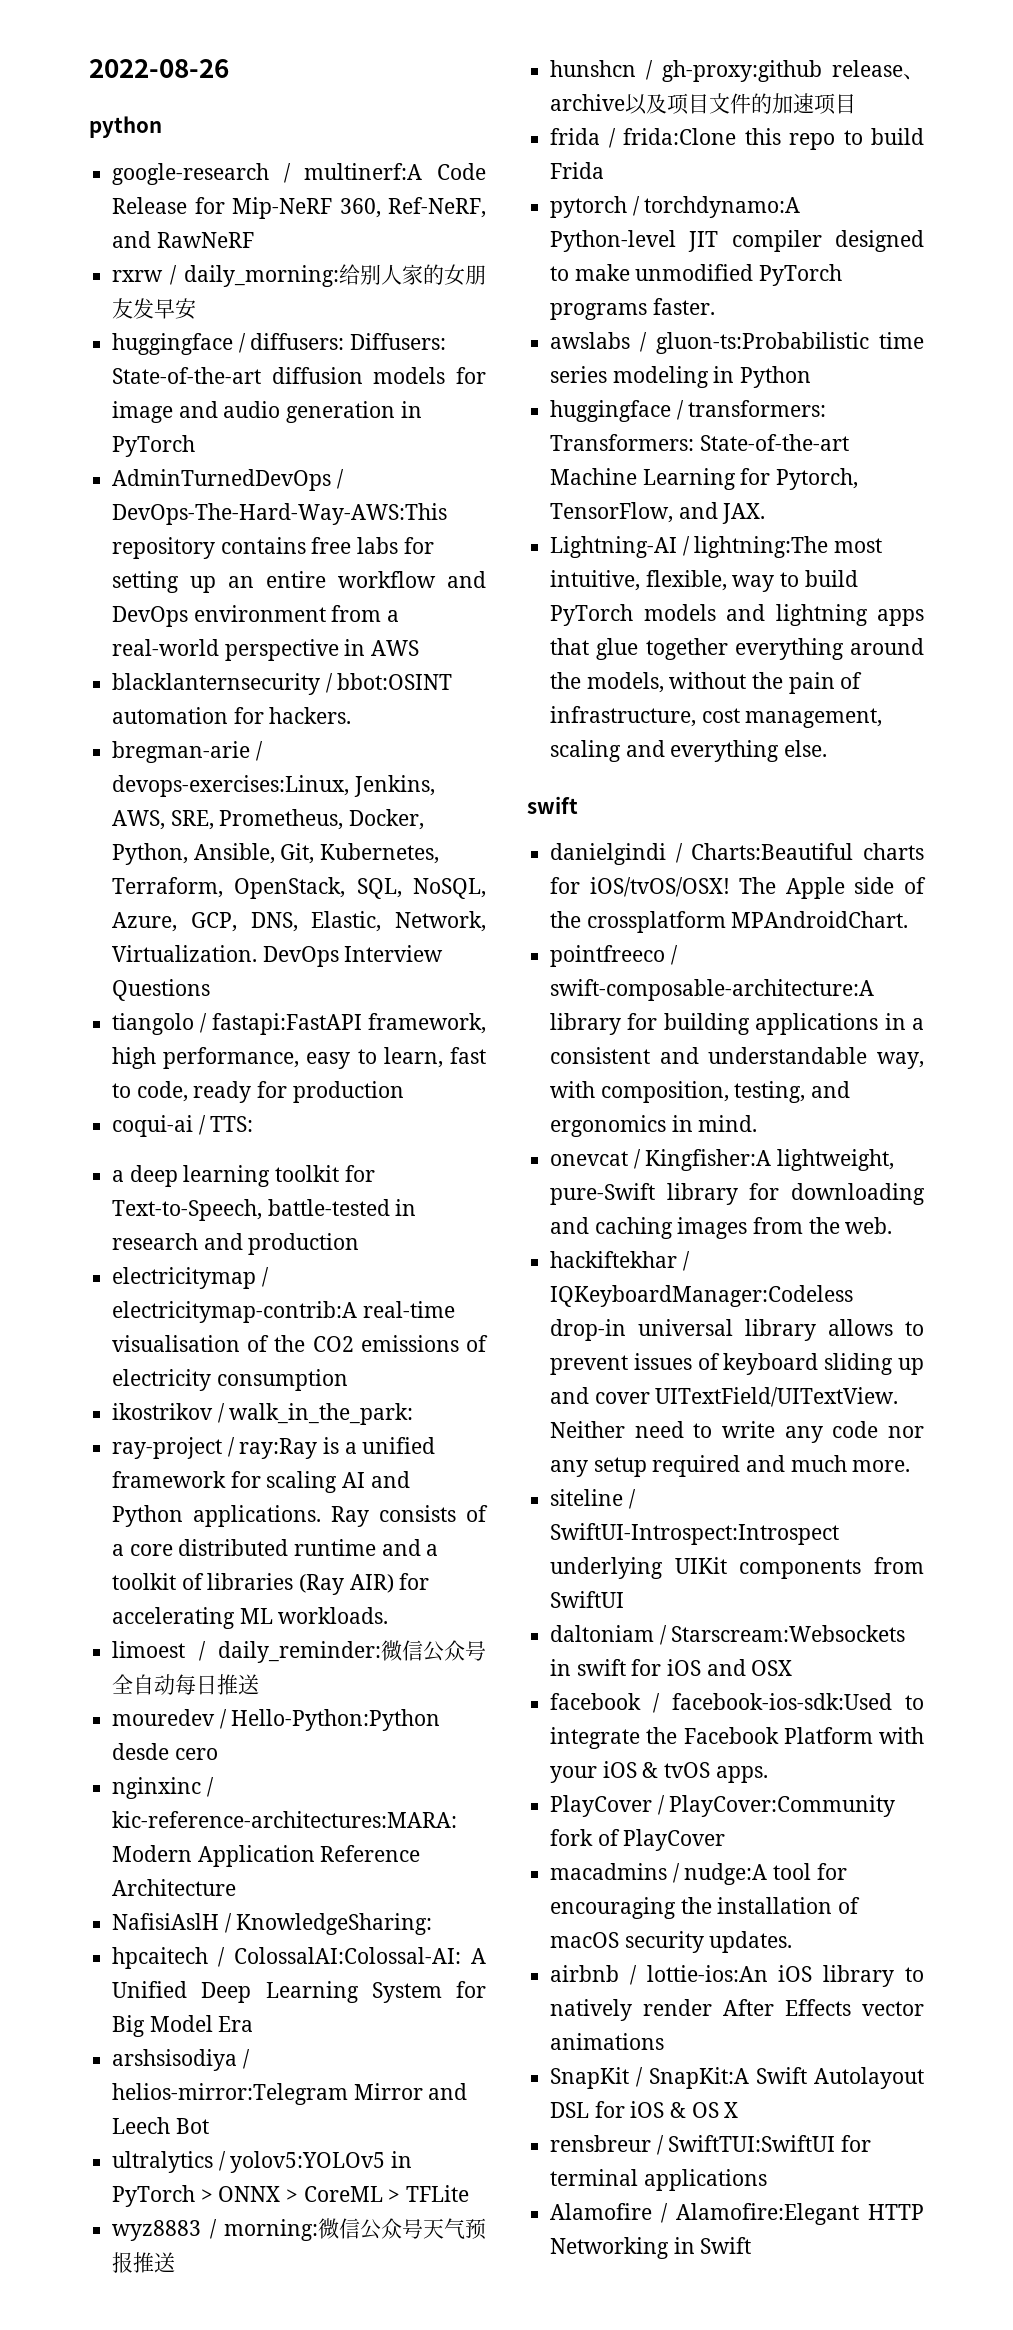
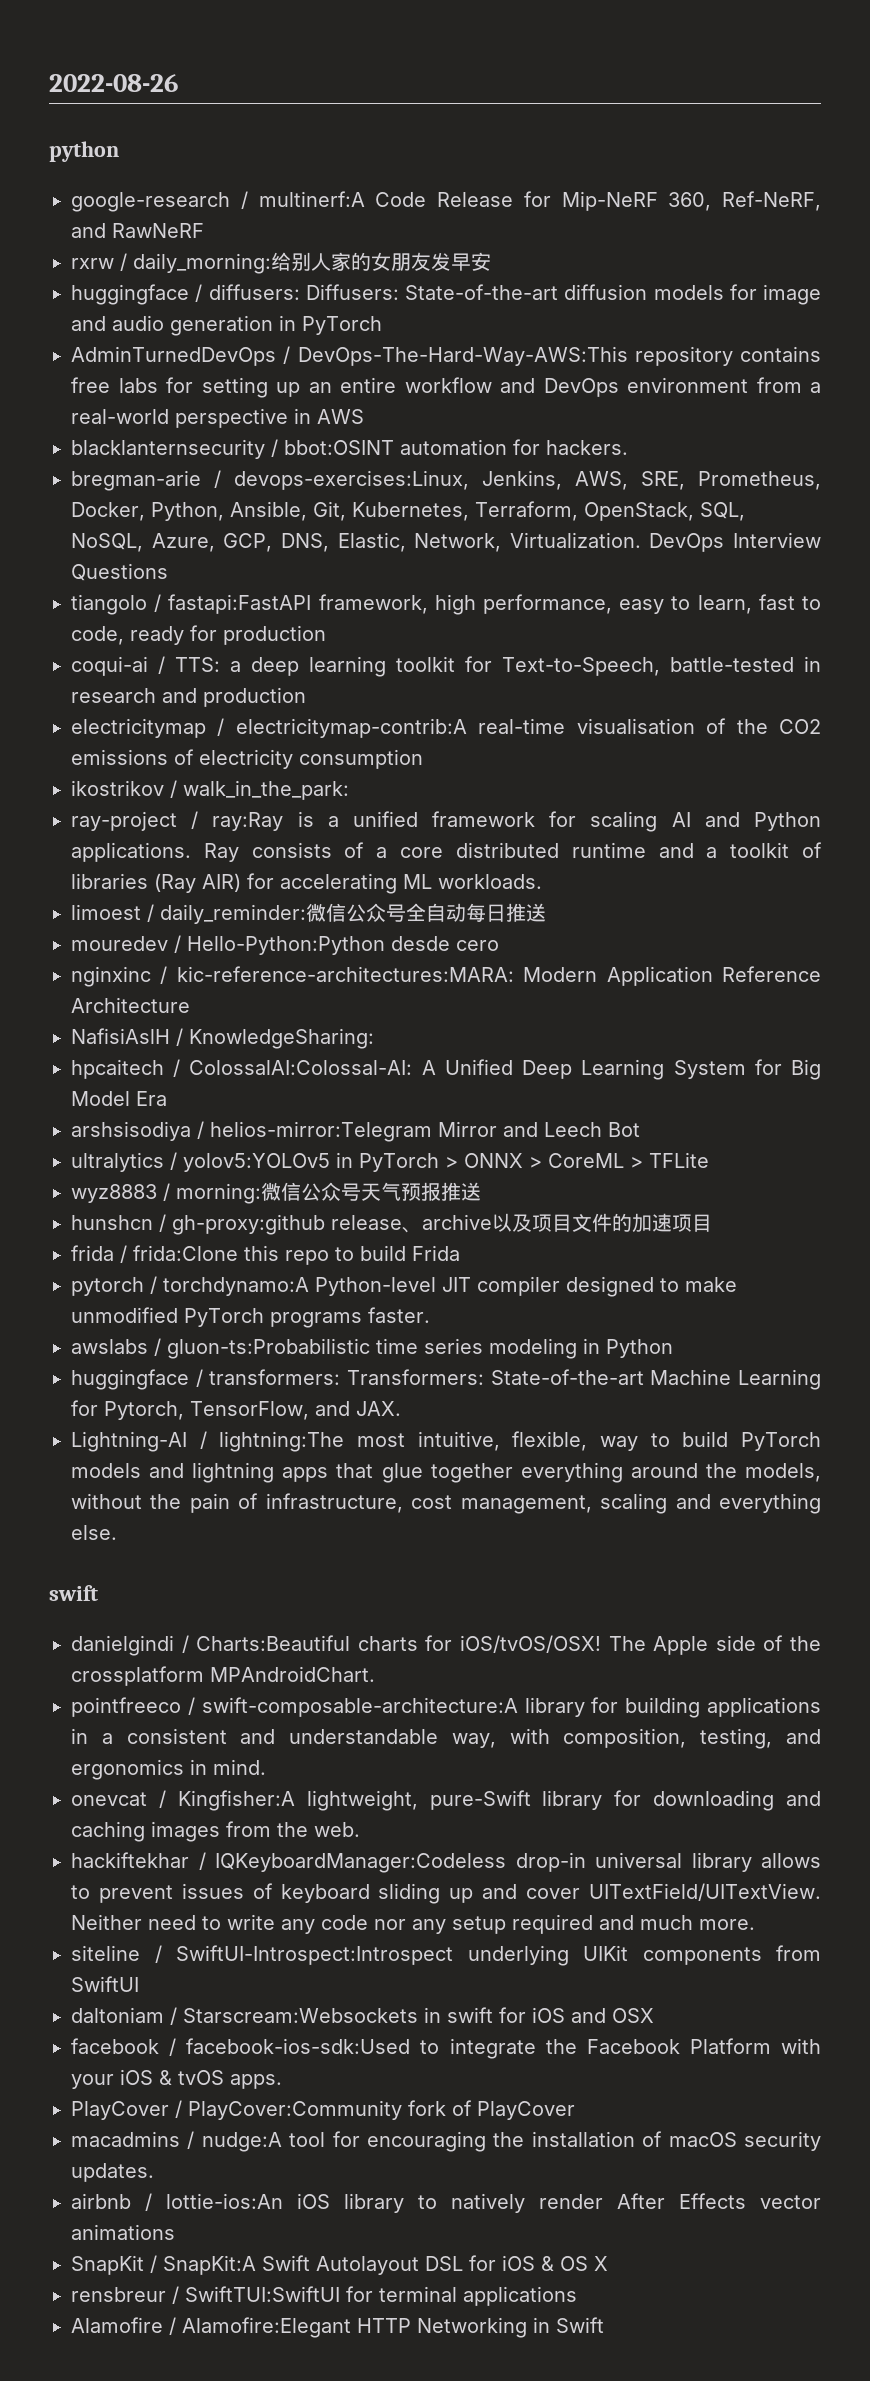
- coqui-ai / TTS:
- a deep learning toolkit for Text-to-Speech, battle-tested in research and production
+ coqui-ai / TTS: a deep learning toolkit for Text-to-Speech, battle-tested in research and production

